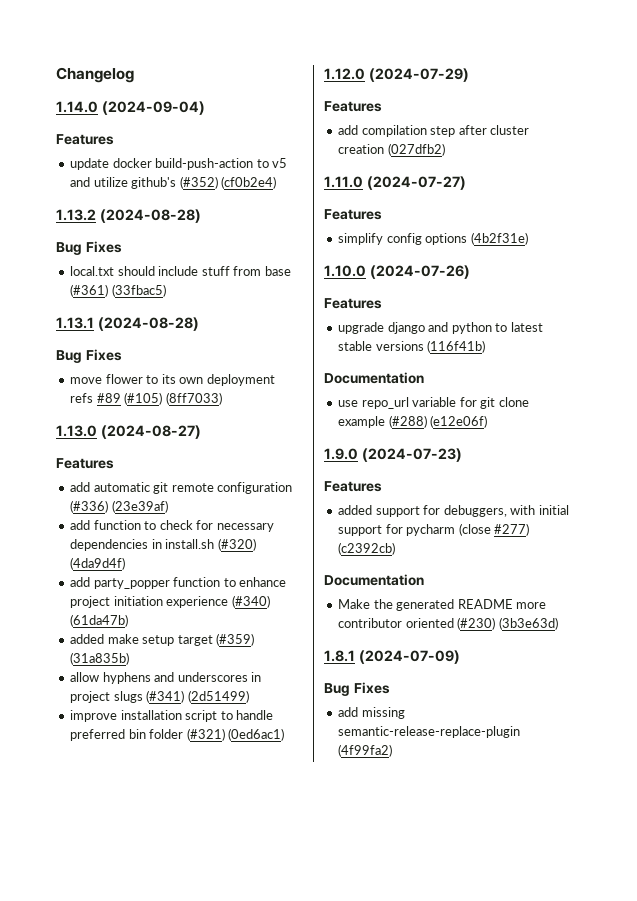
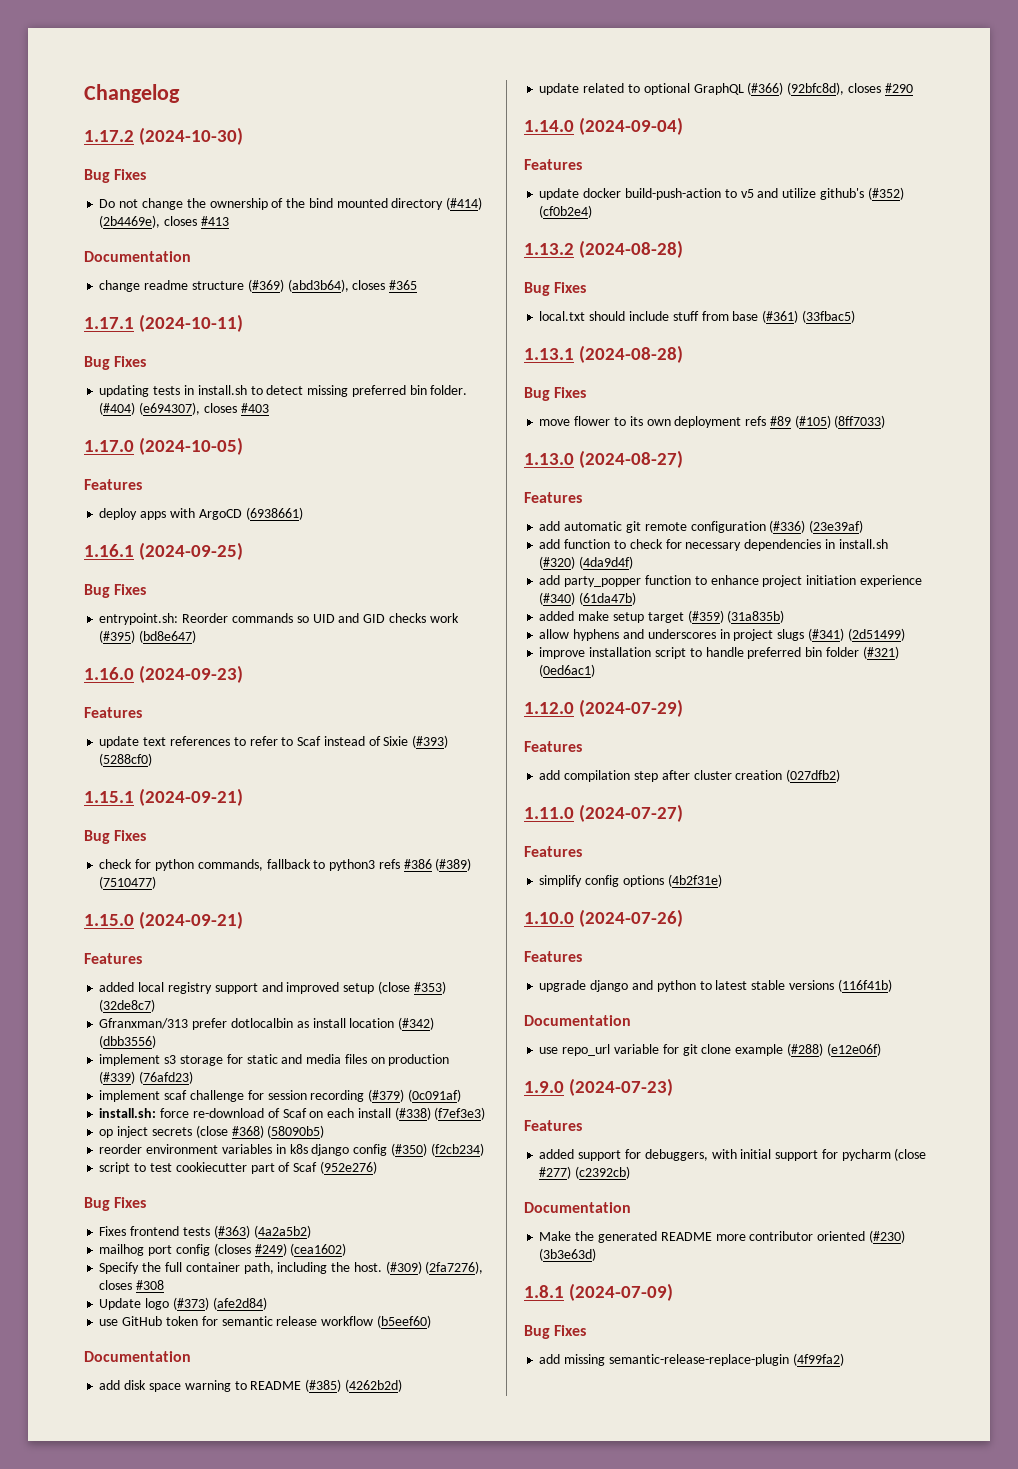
+ 1.17.2 (2024-10-30)
+ Bug Fixes
+ Do not change the ownership of the bind mounted directory (#414) (2b4469e), closes #413
+ Documentation
+ change readme structure (#369) (abd3b64), closes #365
+ 1.17.1 (2024-10-11)
+ Bug Fixes
+ updating tests in install.sh to detect missing preferred bin folder. (#404) (e694307), closes #403
+ 1.17.0 (2024-10-05)
+ Features
+ deploy apps with ArgoCD (6938661)
+ 1.16.1 (2024-09-25)
+ Bug Fixes
+ entrypoint.sh: Reorder commands so UID and GID checks work (#395) (bd8e647)
+ 1.16.0 (2024-09-23)
+ Features
+ update text references to refer to Scaf instead of Sixie (#393) (5288cf0)
+ 1.15.1 (2024-09-21)
+ Bug Fixes
+ check for python commands, fallback to python3 refs #386 (#389) (7510477)
+ 1.15.0 (2024-09-21)
+ Features
+ added local registry support and improved setup (close #353) (32de8c7)
+ Gfranxman/313 prefer dotlocalbin as install location (#342) (dbb3556)
+ implement s3 storage for static and media files on production (#339) (76afd23)
+ implement scaf challenge for session recording (#379) (0c091af)
+ install.sh: force re-download of Scaf on each install (#338) (f7ef3e3)
+ op inject secrets (close #368) (58090b5)
+ reorder environment variables in k8s django config (#350) (f2cb234)
+ script to test cookiecutter part of Scaf (952e276)
+ Bug Fixes
+ Fixes frontend tests (#363) (4a2a5b2)
+ mailhog port config (closes #249) (cea1602)
+ Specify the full container path, including the host. (#309) (2fa7276), closes #308
+ Update logo (#373) (afe2d84)
+ use GitHub token for semantic release workflow (b5eef60)
+ Documentation
+ add disk space warning to README (#385) (4262b2d)
+ update related to optional GraphQL (#366) (92bfc8d), closes #290

